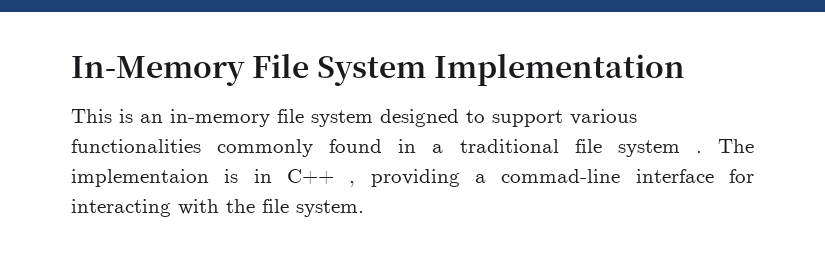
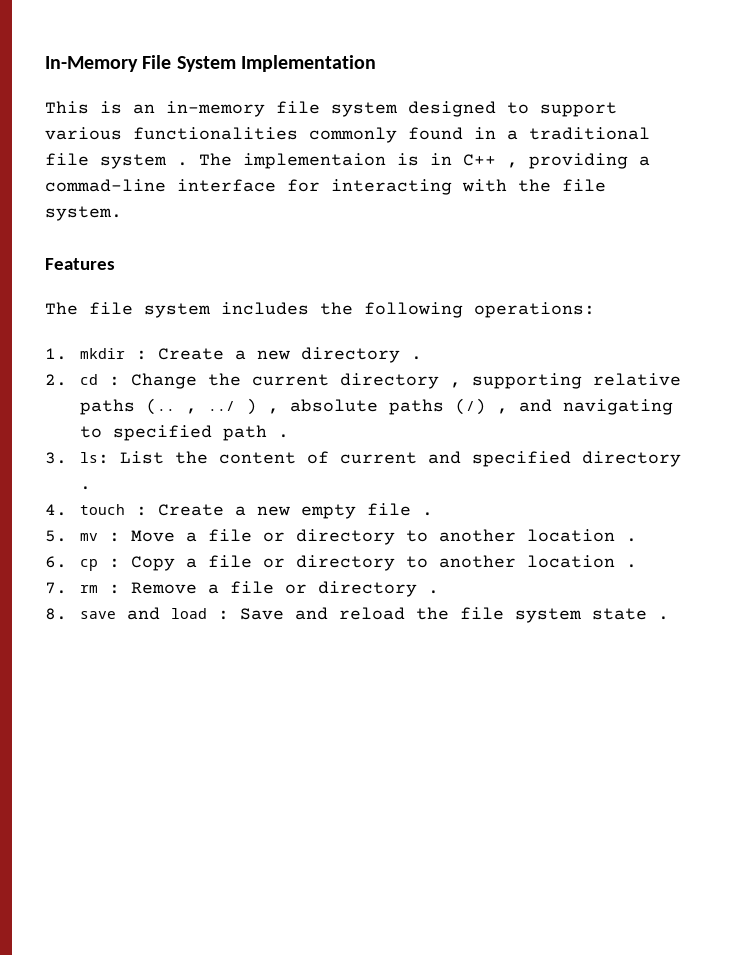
+ Features
+ The file system includes the following operations:
+ 1. mkdir : Create a new directory .
+ 2. cd : Change the current directory , supporting relative paths (.. , ../ ) , absolute paths (/) , and navigating to specified path .
+ 3. ls: List the content of current and specified directory .
+ 4. touch : Create a new empty file .
+ 5. mv : Move a file or directory to another location .
+ 6. cp : Copy a file or directory to another location .
+ 7. rm : Remove a file or directory .
+ 8. save and load : Save and reload the file system state .

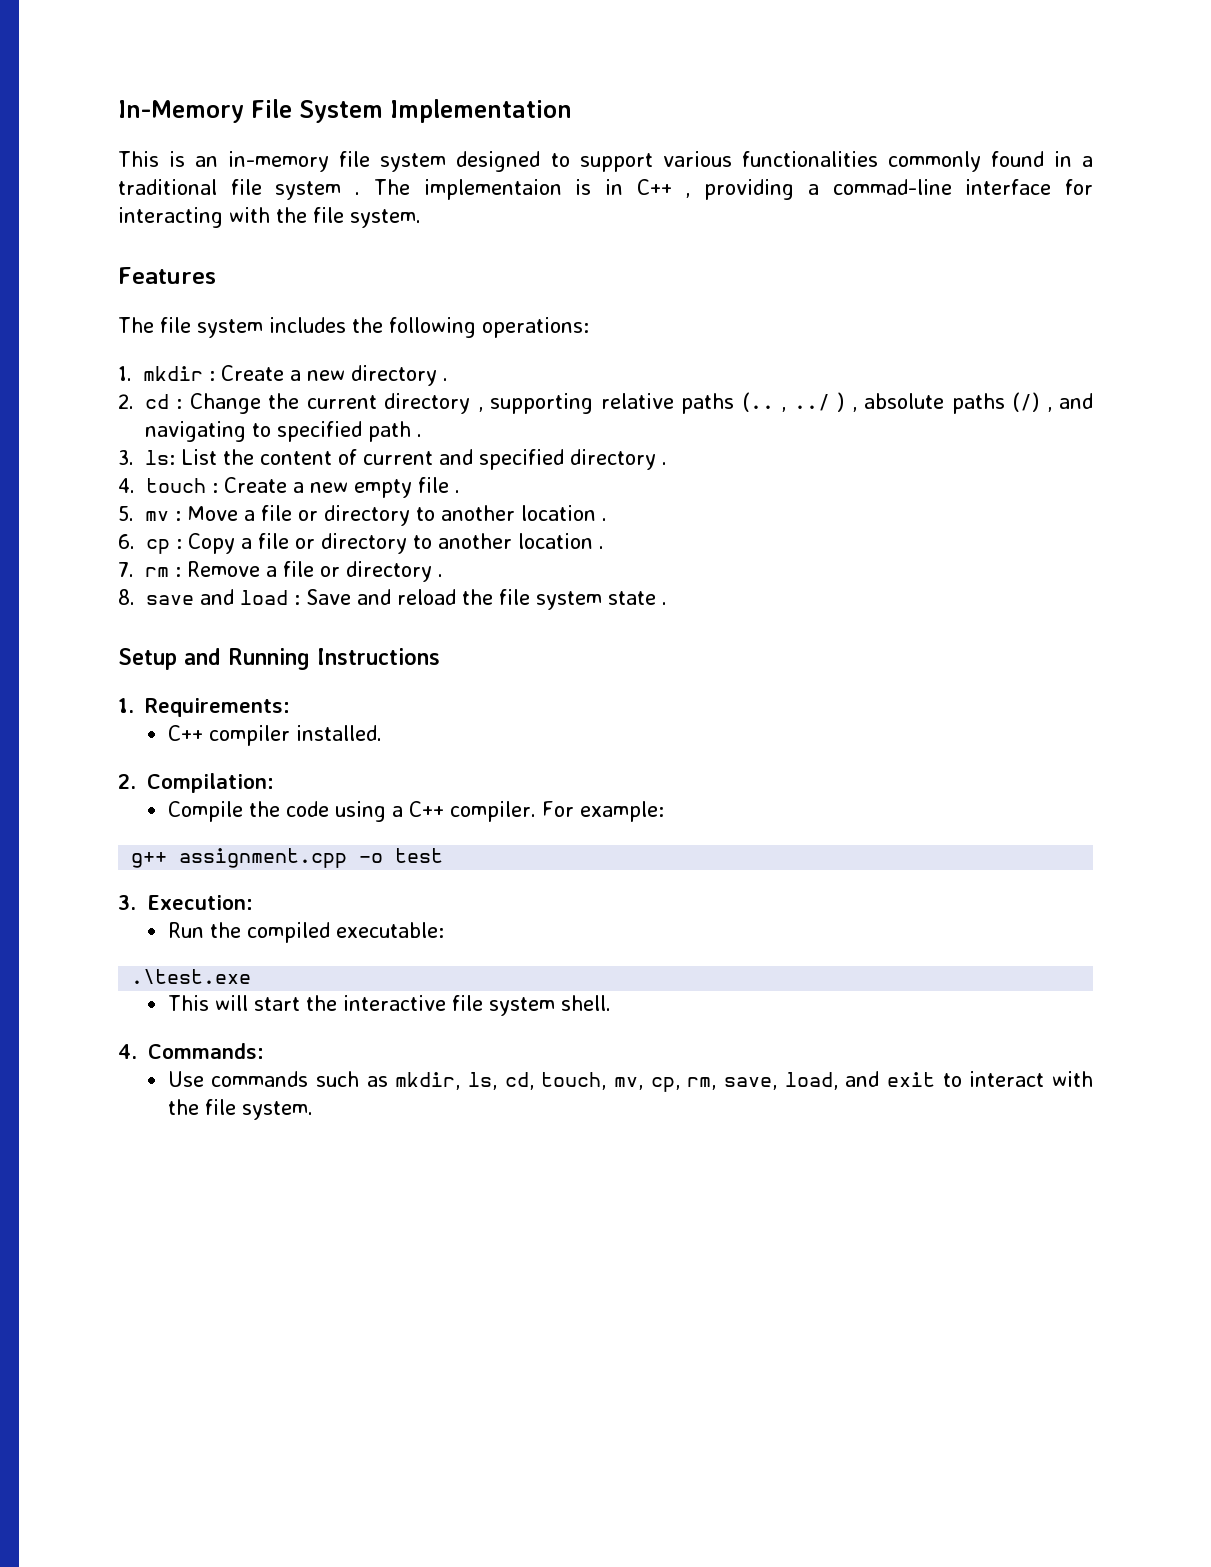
+ Setup and Running Instructions
+ 1. Requirements:
+ C++ compiler installed.
+ 2. Compilation:
+ Compile the code using a C++ compiler. For example:
+ g++ assignment.cpp -o test
+ 3. Execution:
+ Run the compiled executable:
+ .\test.exe
+ This will start the interactive file system shell.
+ 4. Commands:
+ Use commands such as mkdir, ls, cd, touch, mv, cp, rm, save, load, and exit to interact with the file system.

